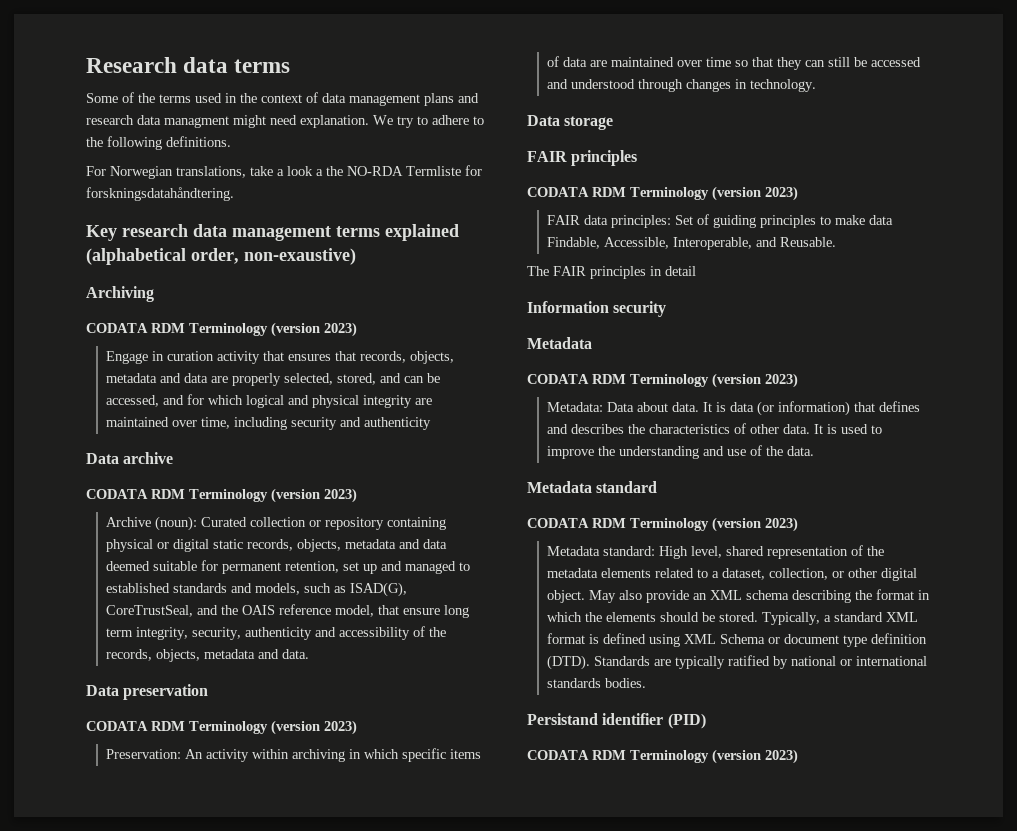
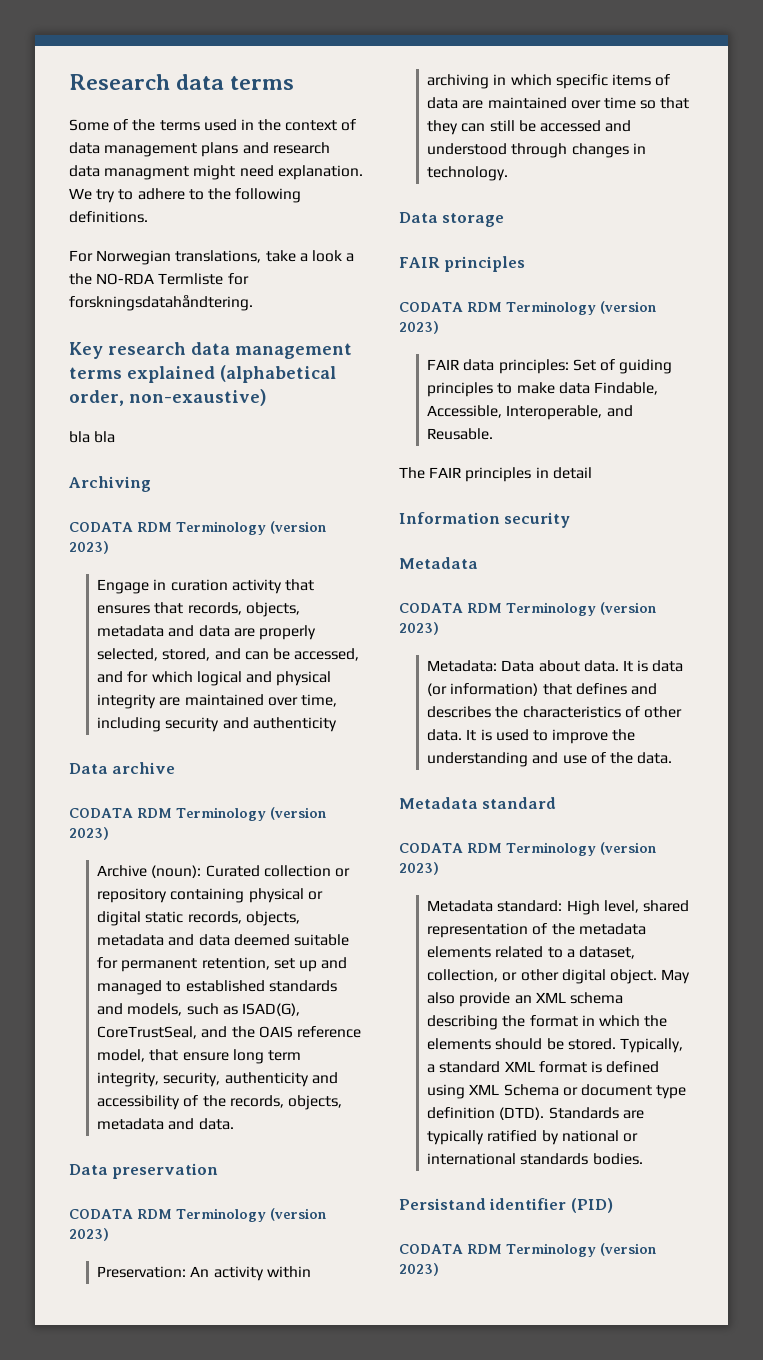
+ bla bla

